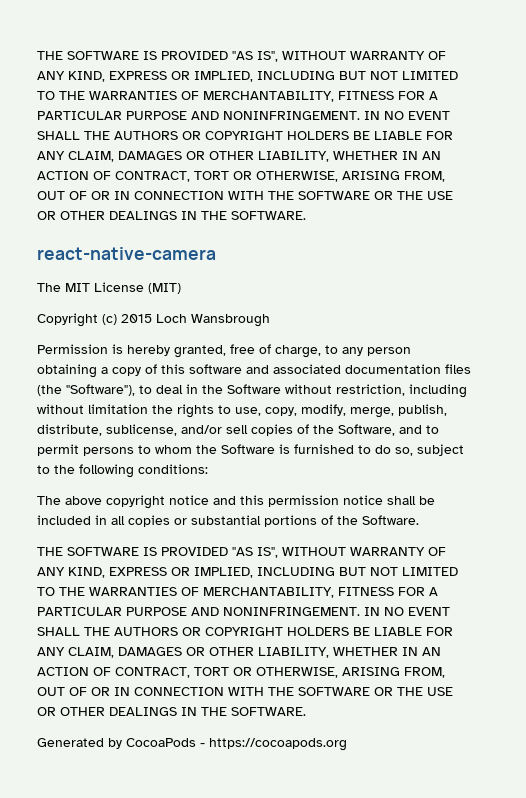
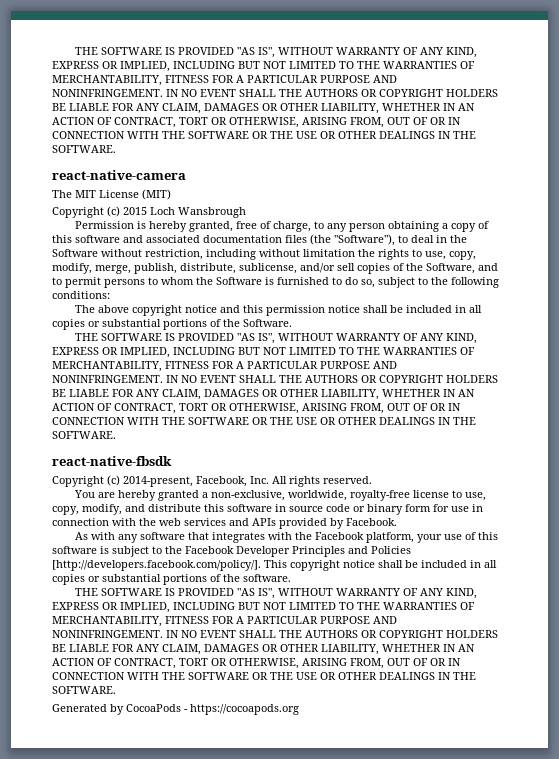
+ react-native-fbsdk
+ Copyright (c) 2014-present, Facebook, Inc. All rights reserved.
+ You are hereby granted a non-exclusive, worldwide, royalty-free license to use, copy, modify, and distribute this software in source code or binary form for use in connection with the web services and APIs provided by Facebook.
+ As with any software that integrates with the Facebook platform, your use of this software is subject to the Facebook Developer Principles and Policies [http://developers.facebook.com/policy/]. This copyright notice shall be included in all copies or substantial portions of the software.
+ THE SOFTWARE IS PROVIDED "AS IS", WITHOUT WARRANTY OF ANY KIND, EXPRESS OR IMPLIED, INCLUDING BUT NOT LIMITED TO THE WARRANTIES OF MERCHANTABILITY, FITNESS FOR A PARTICULAR PURPOSE AND NONINFRINGEMENT. IN NO EVENT SHALL THE AUTHORS OR COPYRIGHT HOLDERS BE LIABLE FOR ANY CLAIM, DAMAGES OR OTHER LIABILITY, WHETHER IN AN ACTION OF CONTRACT, TORT OR OTHERWISE, ARISING FROM, OUT OF OR IN CONNECTION WITH THE SOFTWARE OR THE USE OR OTHER DEALINGS IN THE SOFTWARE.

